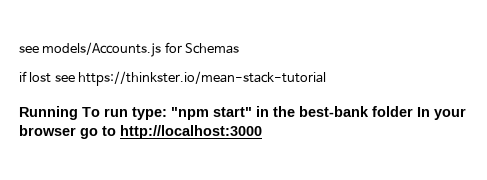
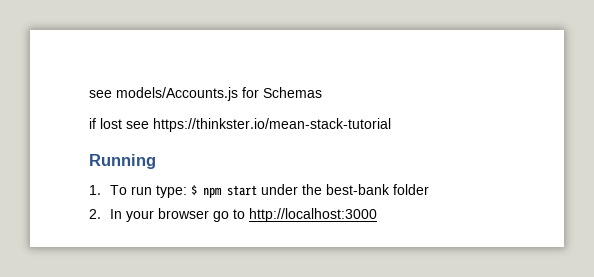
- Running To run type: "npm start" in the best-bank folder In your browser go to http://localhost:3000
+ Running
+ 1. To run type: $ npm start under the best-bank folder
+ 2. In your browser go to http://localhost:3000

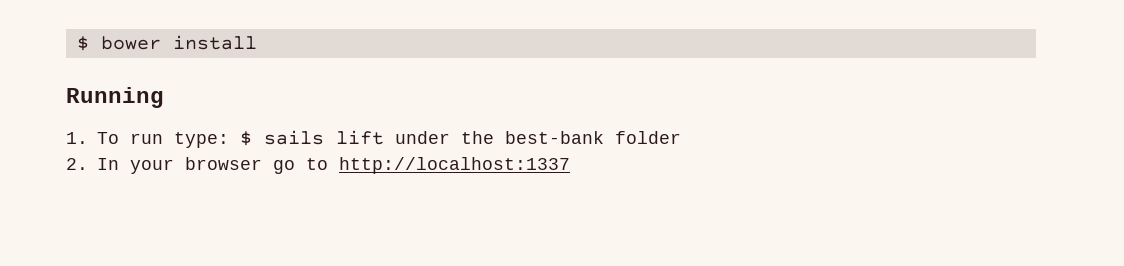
- see models/Accounts.js for Schemas
- if lost see https://thinkster.io/mean-stack-tutorial
+ $ bower install
- 1. To run type: $ npm start under the best-bank folder
+ 1. To run type: $ sails lift under the best-bank folder
- 2. In your browser go to http://localhost:3000
+ 2. In your browser go to http://localhost:1337

